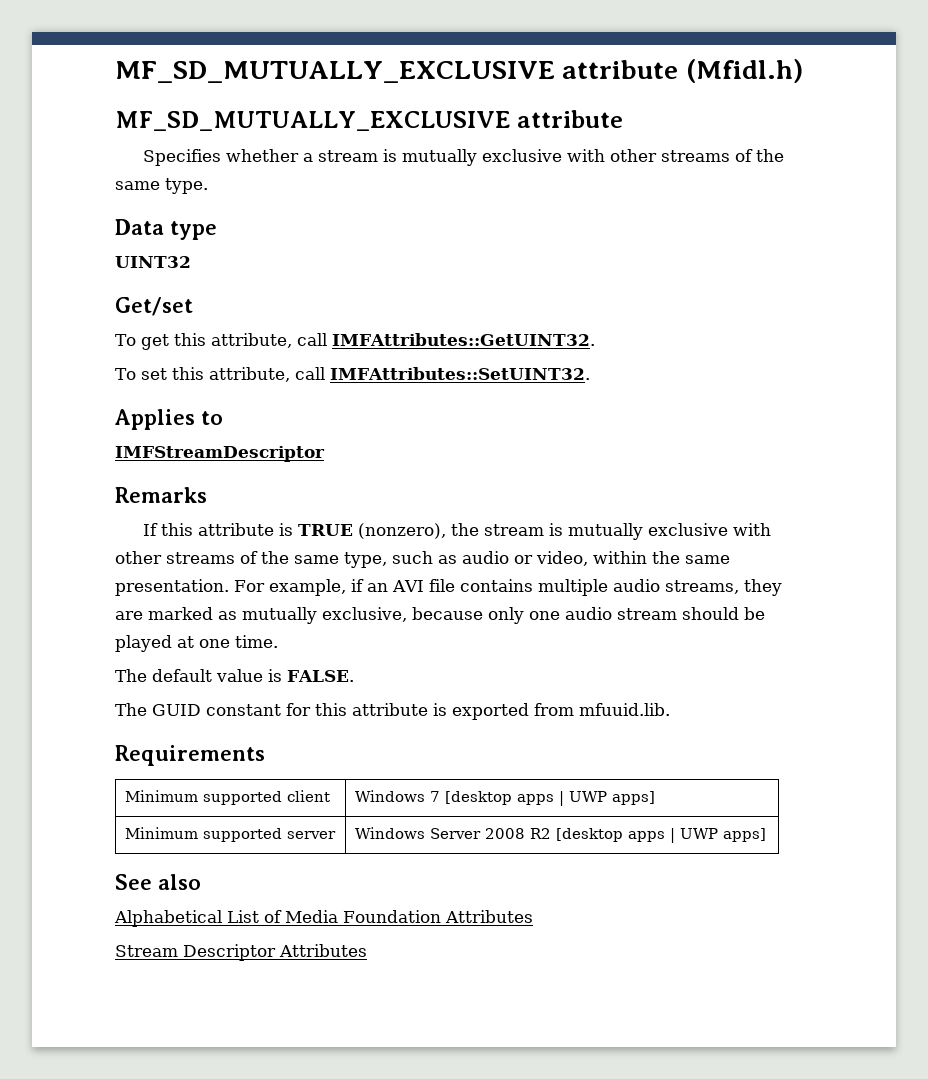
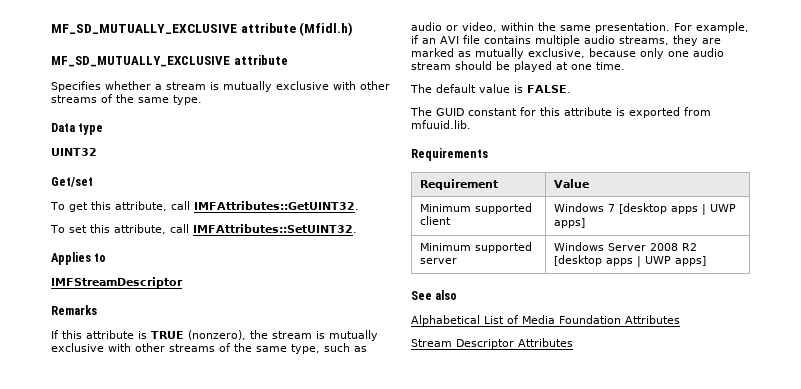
+ Requirement | Value

